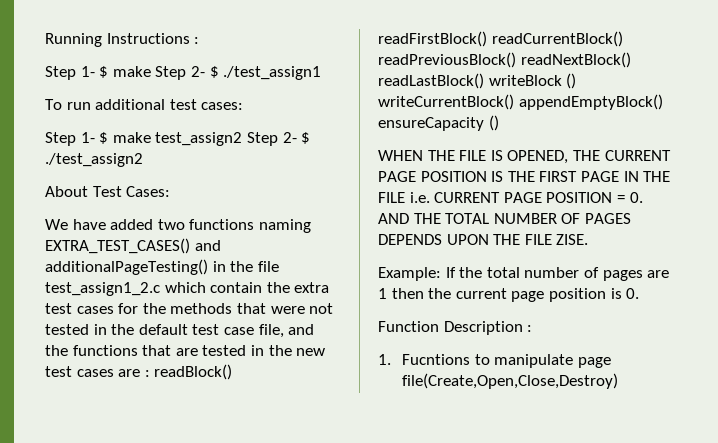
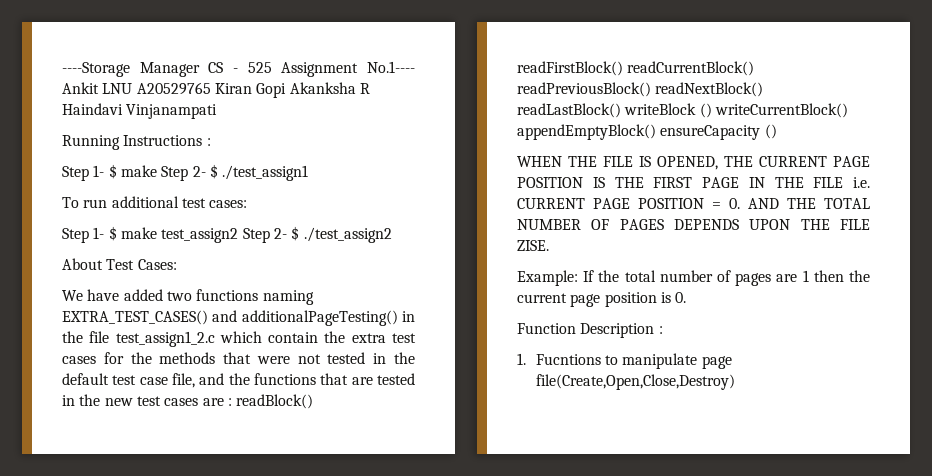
+ ----Storage Manager CS - 525 Assignment No.1---- Ankit LNU A20529765 Kiran Gopi Akanksha R Haindavi Vinjanampati

